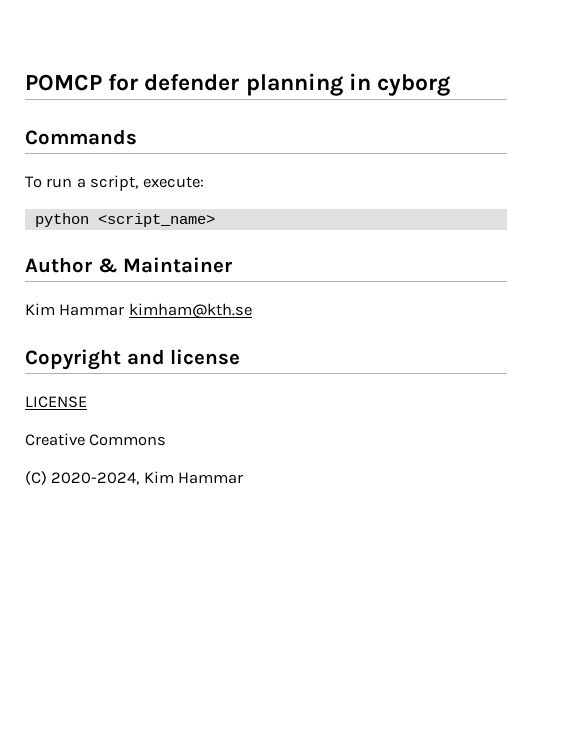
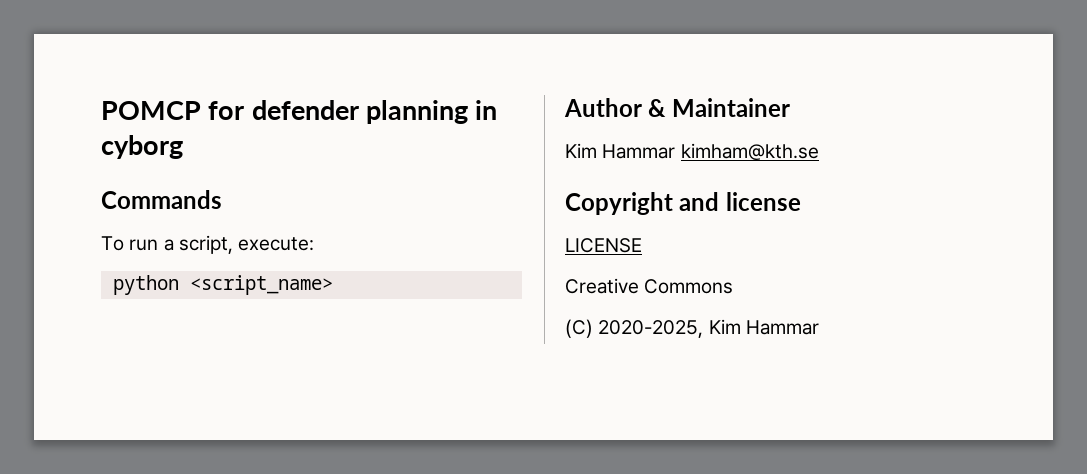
- (C) 2020-2024, Kim Hammar
+ (C) 2020-2025, Kim Hammar

